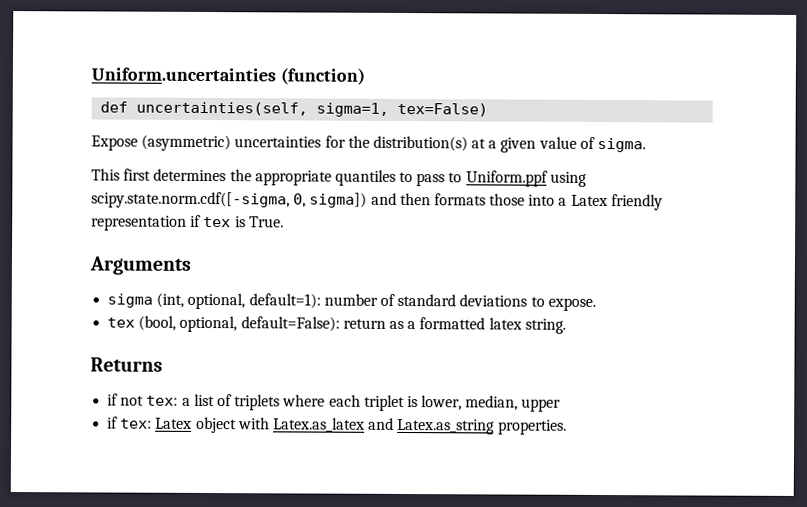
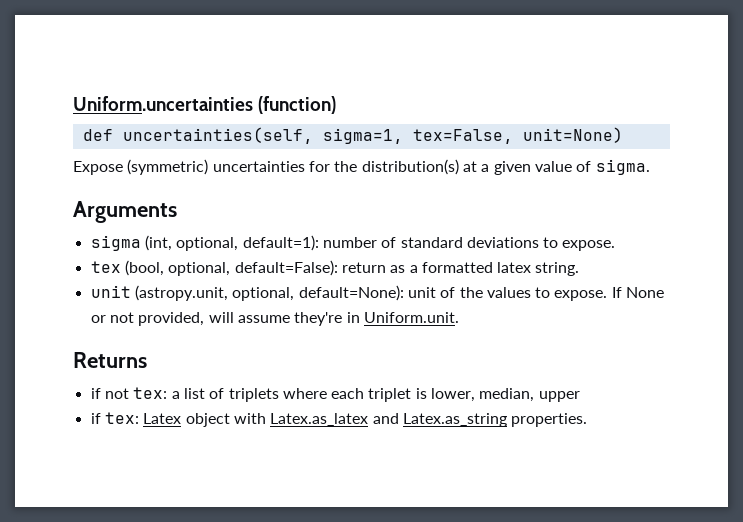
- def uncertainties(self, sigma=1, tex=False)
+ def uncertainties(self, sigma=1, tex=False, unit=None)
- Expose (asymmetric) uncertainties for the distribution(s) at a given value of sigma.
+ Expose (symmetric) uncertainties for the distribution(s) at a given value of sigma.
- This first determines the appropriate quantiles to pass to Uniform.ppf using scipy.state.norm.cdf([-sigma, 0, sigma]) and then formats those into a Latex friendly representation if tex is True.
+ unit (astropy.unit, optional, default=None): unit of the values to expose. If None or not provided, will assume they're in Uniform.unit.

